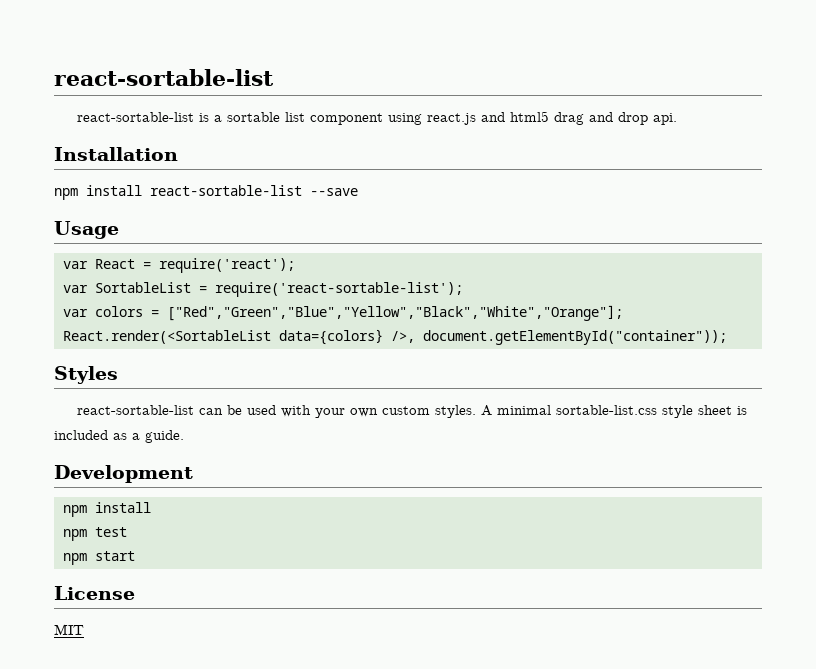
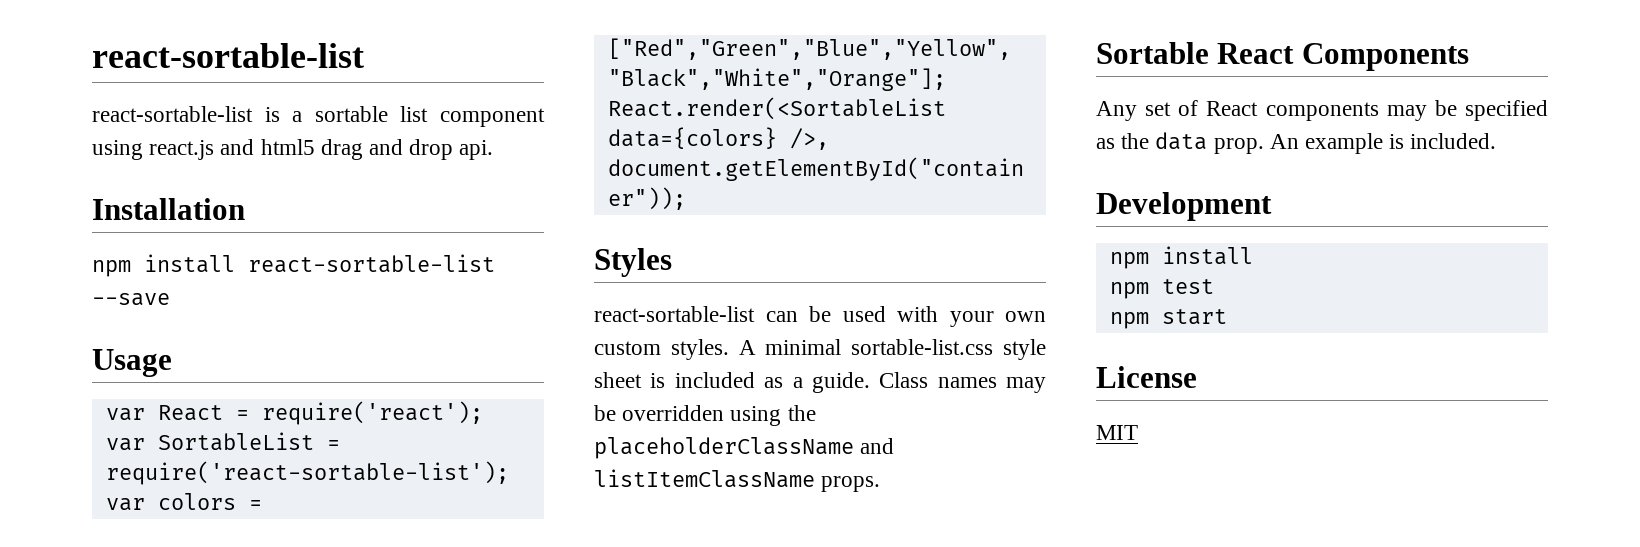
+ Class names may be overridden using the placeholderClassName and listItemClassName props.
+ Sortable React Components
+ Any set of React components may be specified as the data prop. An example is included.

